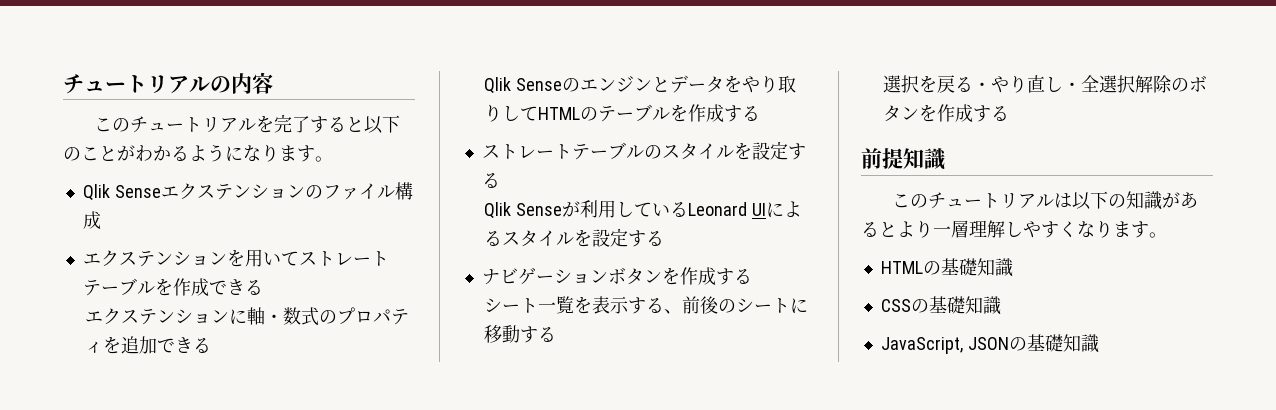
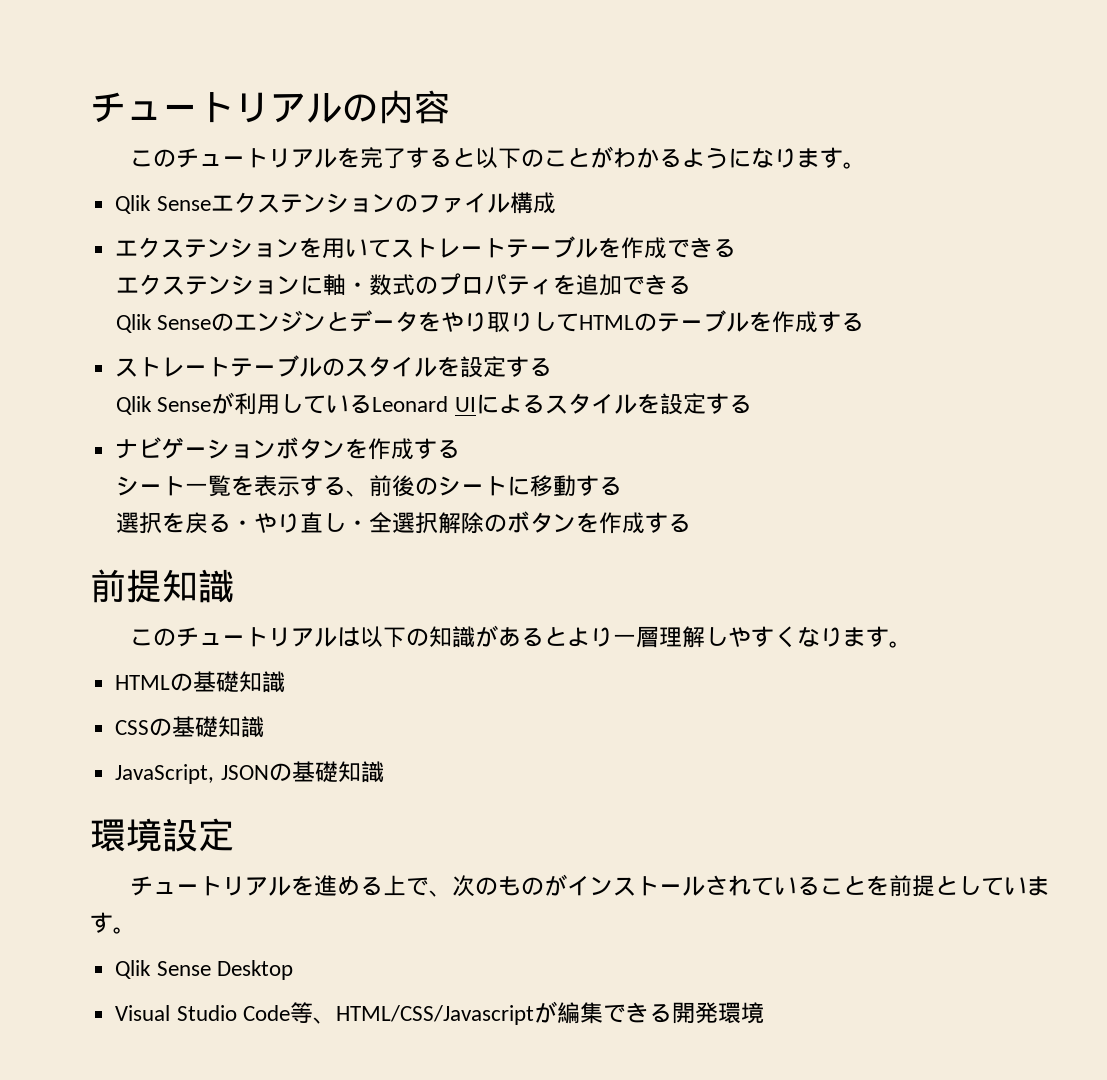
+ 環境設定
+ チュートリアルを進める上で、次のものがインストールされていることを前提としています。
+ Qlik Sense Desktop
+ Visual Studio Code等、HTML/CSS/Javascriptが編集できる開発環境

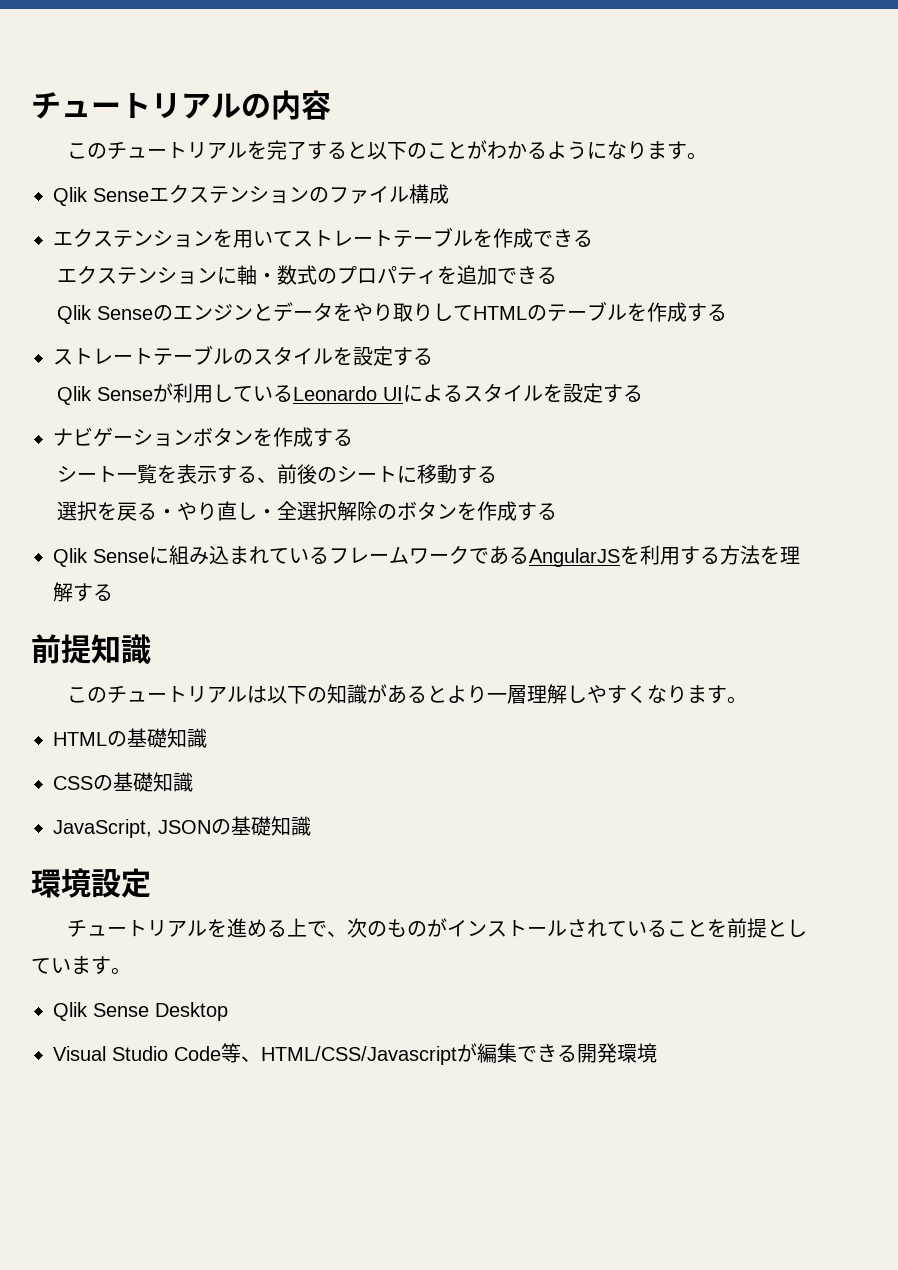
- Qlik Senseが利用しているLeonard UIによるスタイルを設定する
+ Qlik Senseが利用しているLeonardo UIによるスタイルを設定する
+ Qlik Senseに組み込まれているフレームワークであるAngularJSを利用する方法を理解する

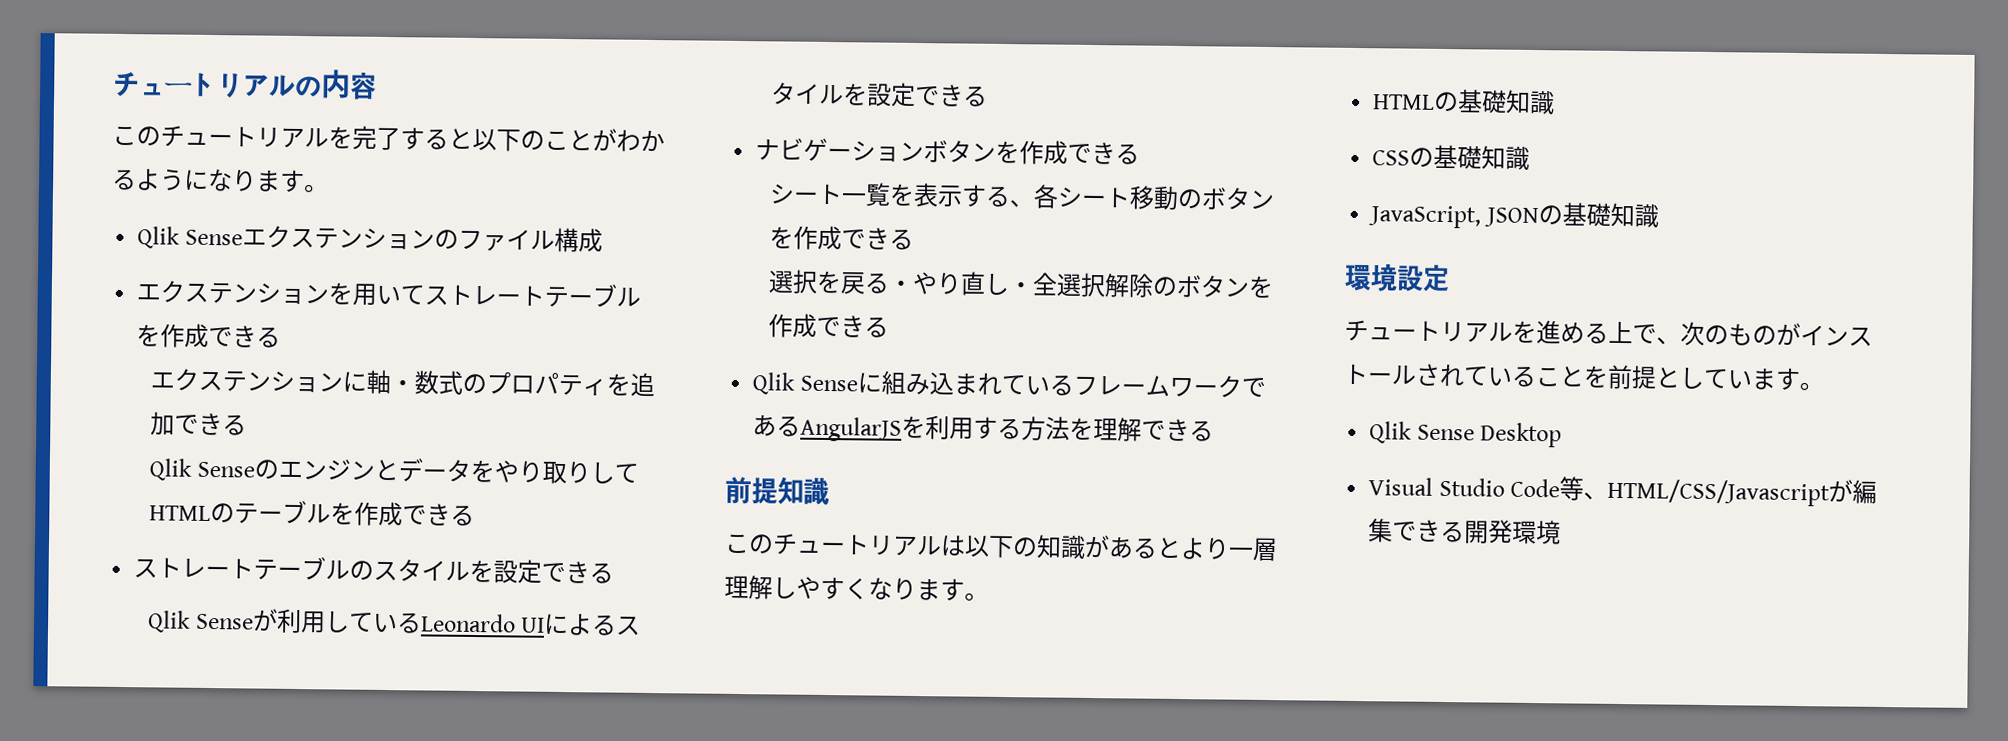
- Qlik Senseのエンジンとデータをやり取りしてHTMLのテーブルを作成する
+ Qlik Senseのエンジンとデータをやり取りしてHTMLのテーブルを作成できる
- ストレートテーブルのスタイルを設定する
+ ストレートテーブルのスタイルを設定できる
- Qlik Senseが利用しているLeonardo UIによるスタイルを設定する
+ Qlik Senseが利用しているLeonardo UIによるスタイルを設定できる
- ナビゲーションボタンを作成する
+ ナビゲーションボタンを作成できる
- シート一覧を表示する、前後のシートに移動する
+ シート一覧を表示する、各シート移動のボタンを作成できる
- 選択を戻る・やり直し・全選択解除のボタンを作成する
+ 選択を戻る・やり直し・全選択解除のボタンを作成できる
- Qlik Senseに組み込まれているフレームワークであるAngularJSを利用する方法を理解する
+ Qlik Senseに組み込まれているフレームワークであるAngularJSを利用する方法を理解できる

